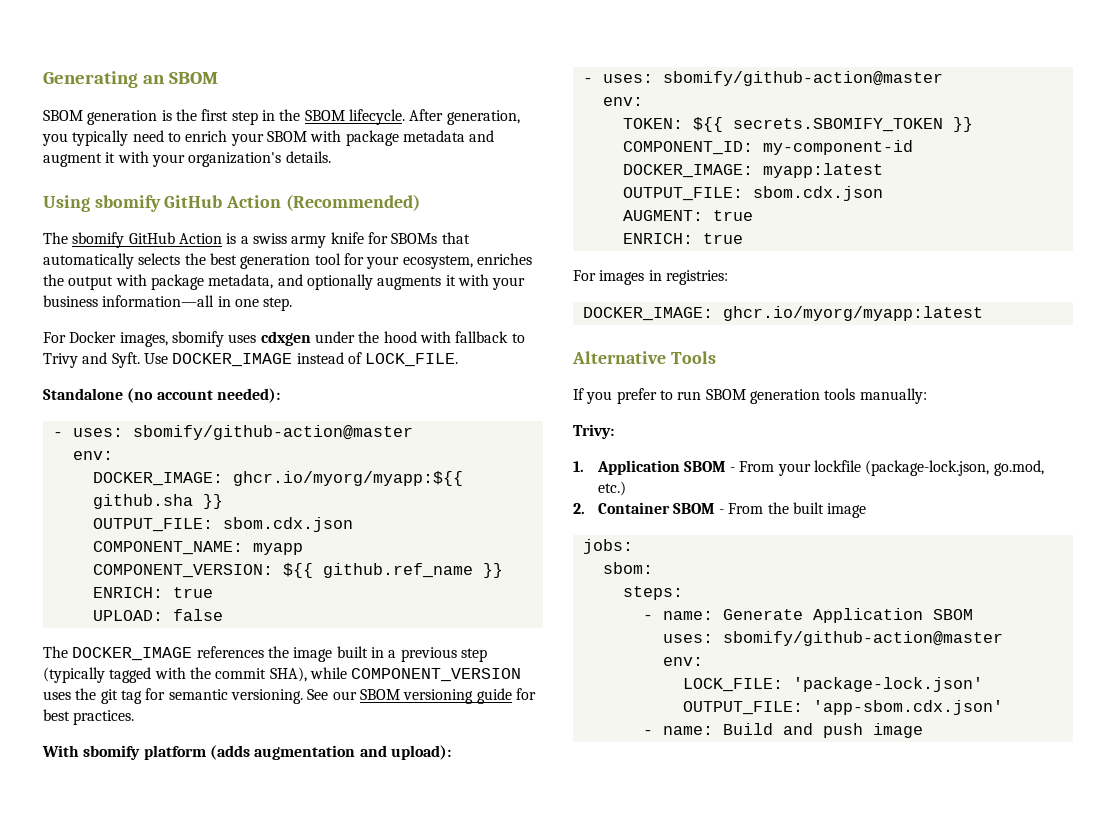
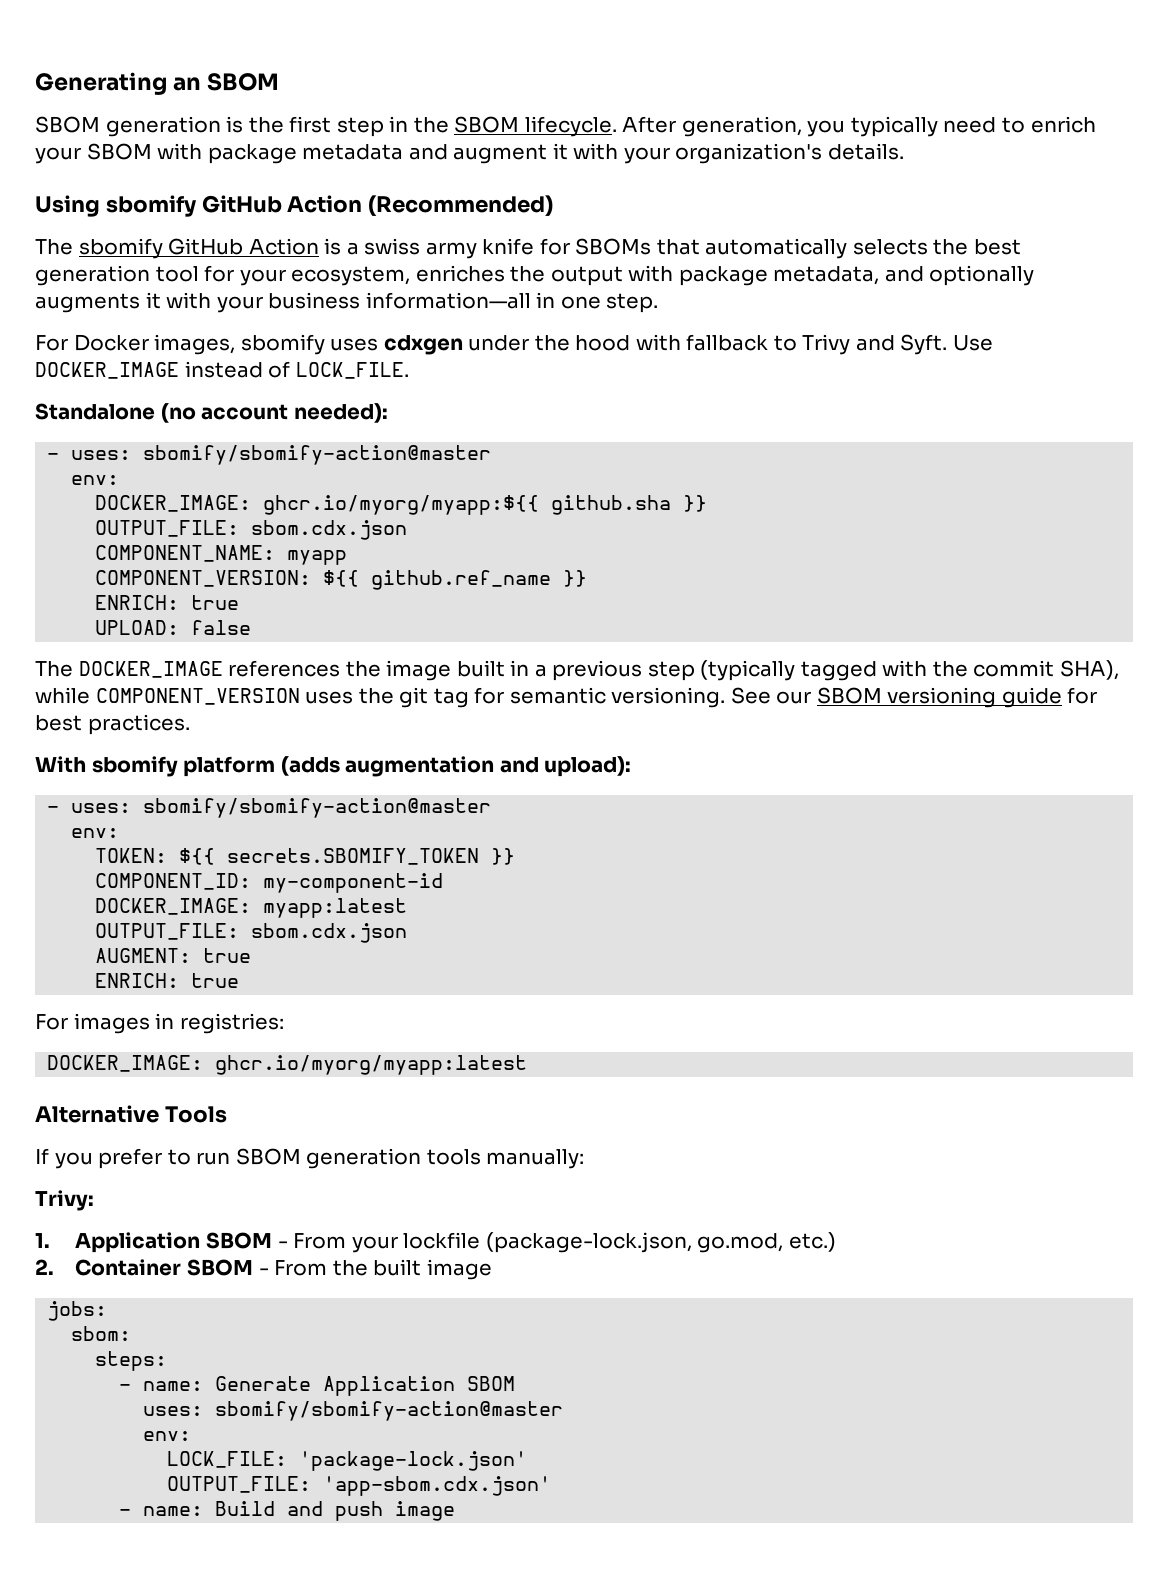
  Standalone (no account needed):
- - uses: sbomify/github-action@master
+ - uses: sbomify/sbomify-action@master
  With sbomify platform (adds augmentation and upload):
- - uses: sbomify/github-action@master
+ - uses: sbomify/sbomify-action@master
  - name: Generate Application SBOM
- uses: sbomify/github-action@master
+ uses: sbomify/sbomify-action@master

